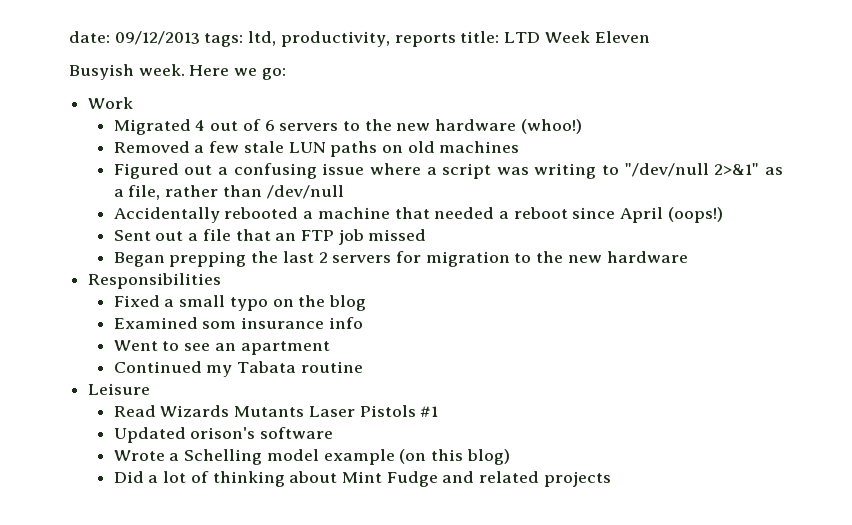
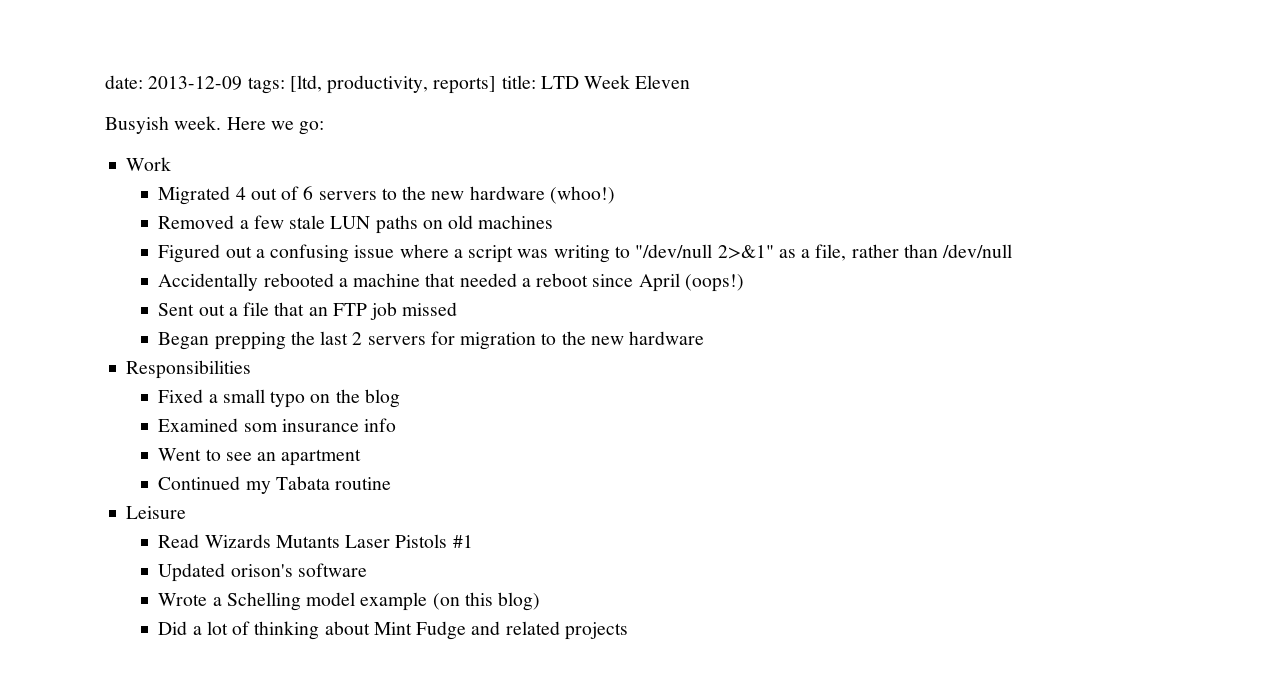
- date: 09/12/2013 tags: ltd, productivity, reports title: LTD Week Eleven
+ date: 2013-12-09 tags: [ltd, productivity, reports] title: LTD Week Eleven

